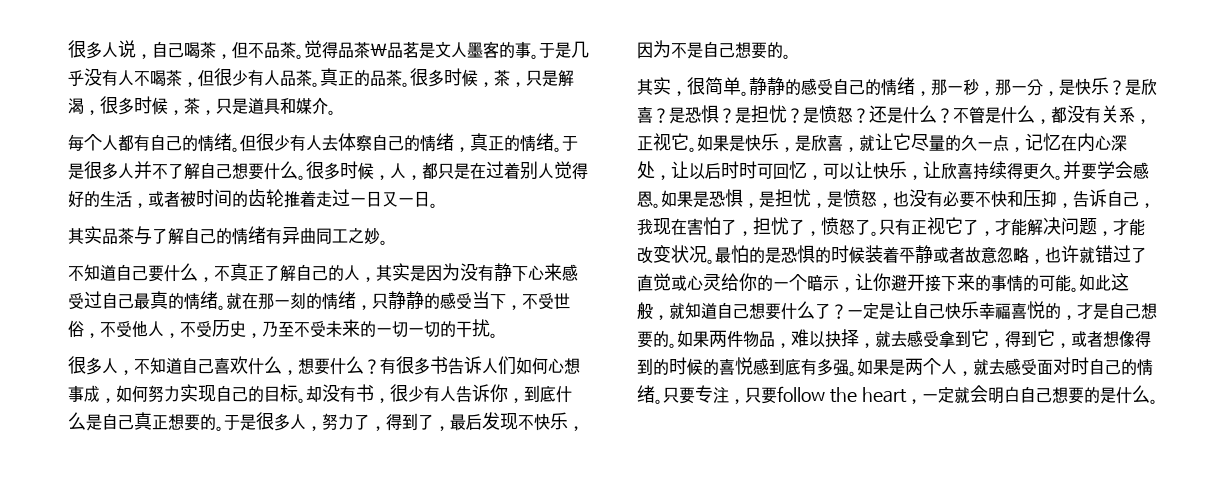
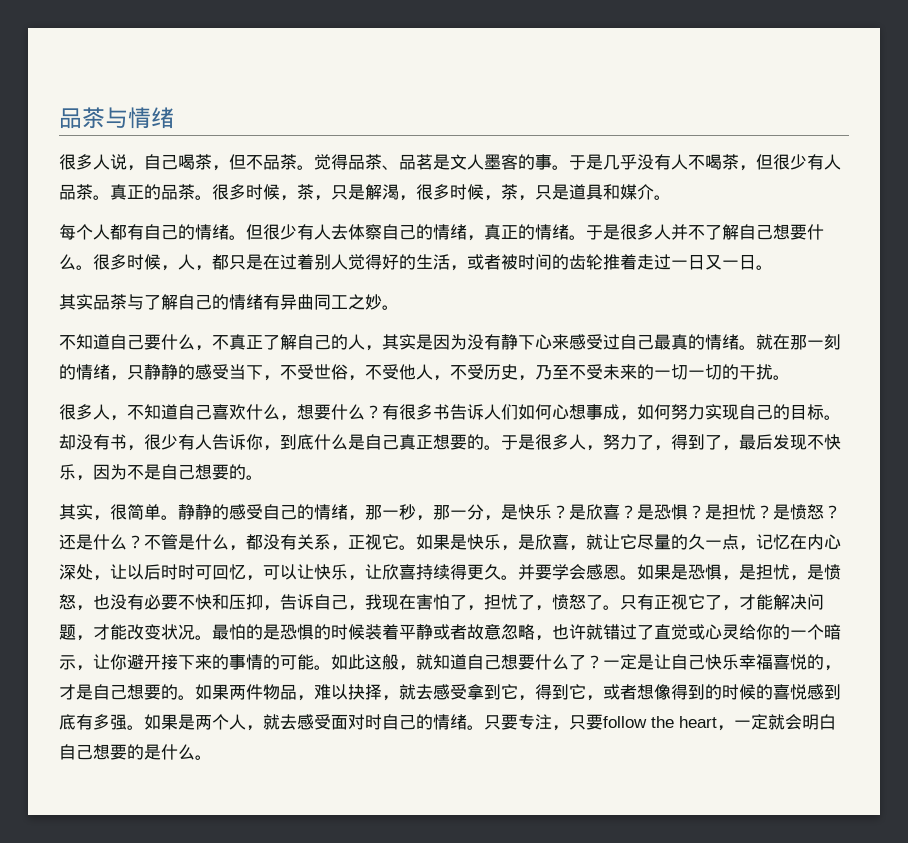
+ 品茶与情绪
- 觉得品茶\品茗是文人墨客的事。
+ 觉得品茶、品茗是文人墨客的事。

